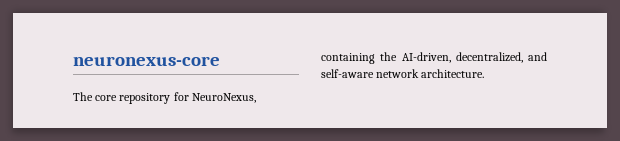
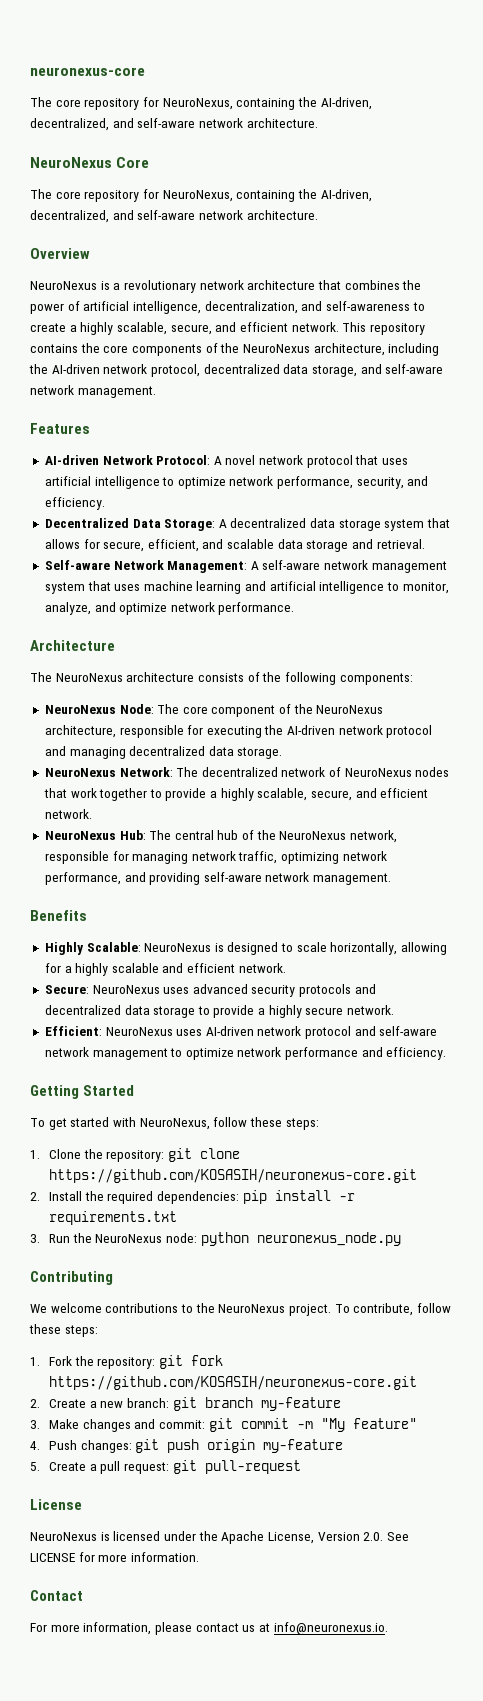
+ NeuroNexus Core
+ The core repository for NeuroNexus, containing the AI-driven, decentralized, and self-aware network architecture.
+ Overview
+ NeuroNexus is a revolutionary network architecture that combines the power of artificial intelligence, decentralization, and self-awareness to create a highly scalable, secure, and efficient network. This repository contains the core components of the NeuroNexus architecture, including the AI-driven network protocol, decentralized data storage, and self-aware network management.
+ Features
+ AI-driven Network Protocol: A novel network protocol that uses artificial intelligence to optimize network performance, security, and efficiency.
+ Decentralized Data Storage: A decentralized data storage system that allows for secure, efficient, and scalable data storage and retrieval.
+ Self-aware Network Management: A self-aware network management system that uses machine learning and artificial intelligence to monitor, analyze, and optimize network performance.
+ Architecture
+ The NeuroNexus architecture consists of the following components:
+ NeuroNexus Node: The core component of the NeuroNexus architecture, responsible for executing the AI-driven network protocol and managing decentralized data storage.
+ NeuroNexus Network: The decentralized network of NeuroNexus nodes that work together to provide a highly scalable, secure, and efficient network.
+ NeuroNexus Hub: The central hub of the NeuroNexus network, responsible for managing network traffic, optimizing network performance, and providing self-aware network management.
+ Benefits
+ Highly Scalable: NeuroNexus is designed to scale horizontally, allowing for a highly scalable and efficient network.
+ Secure: NeuroNexus uses advanced security protocols and decentralized data storage to provide a highly secure network.
+ Efficient: NeuroNexus uses AI-driven network protocol and self-aware network management to optimize network performance and efficiency.
+ Getting Started
+ To get started with NeuroNexus, follow these steps:
+ 1. Clone the repository: git clone https://github.com/KOSASIH/neuronexus-core.git
+ 2. Install the required dependencies: pip install -r requirements.txt
+ 3. Run the NeuroNexus node: python neuronexus_node.py
+ Contributing
+ We welcome contributions to the NeuroNexus project. To contribute, follow these steps:
+ 1. Fork the repository: git fork https://github.com/KOSASIH/neuronexus-core.git
+ 2. Create a new branch: git branch my-feature
+ 3. Make changes and commit: git commit -m "My feature"
+ 4. Push changes: git push origin my-feature
+ 5. Create a pull request: git pull-request
+ License
+ NeuroNexus is licensed under the Apache License, Version 2.0. See LICENSE for more information.
+ Contact
+ For more information, please contact us at info@neuronexus.io.

